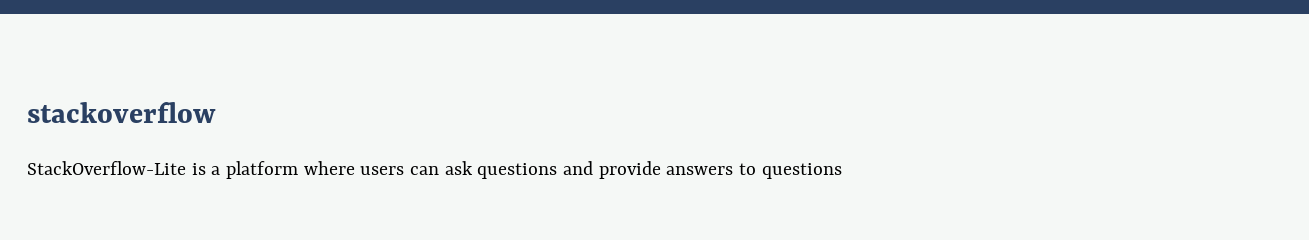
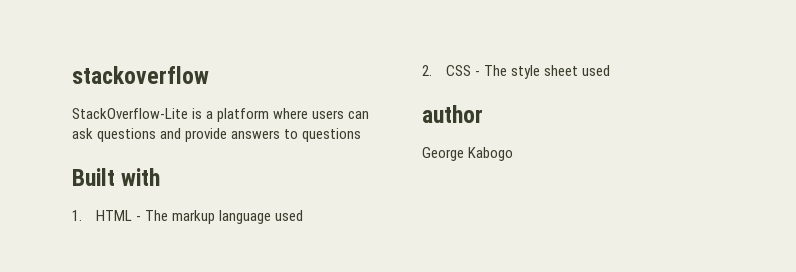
+ Built with
+ 1. HTML - The markup language used
+ 2. CSS - The style sheet used
+ author
+ George Kabogo

